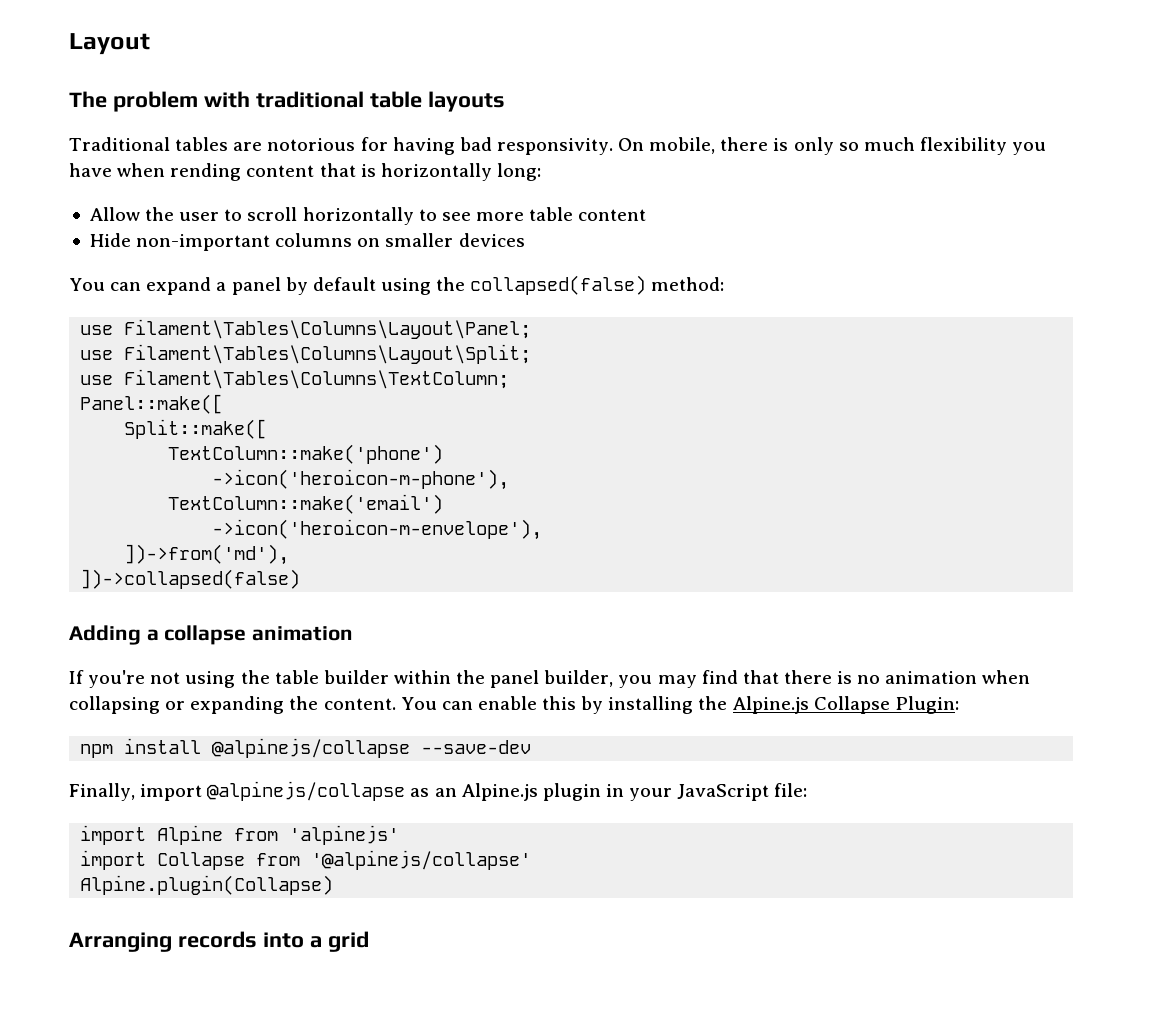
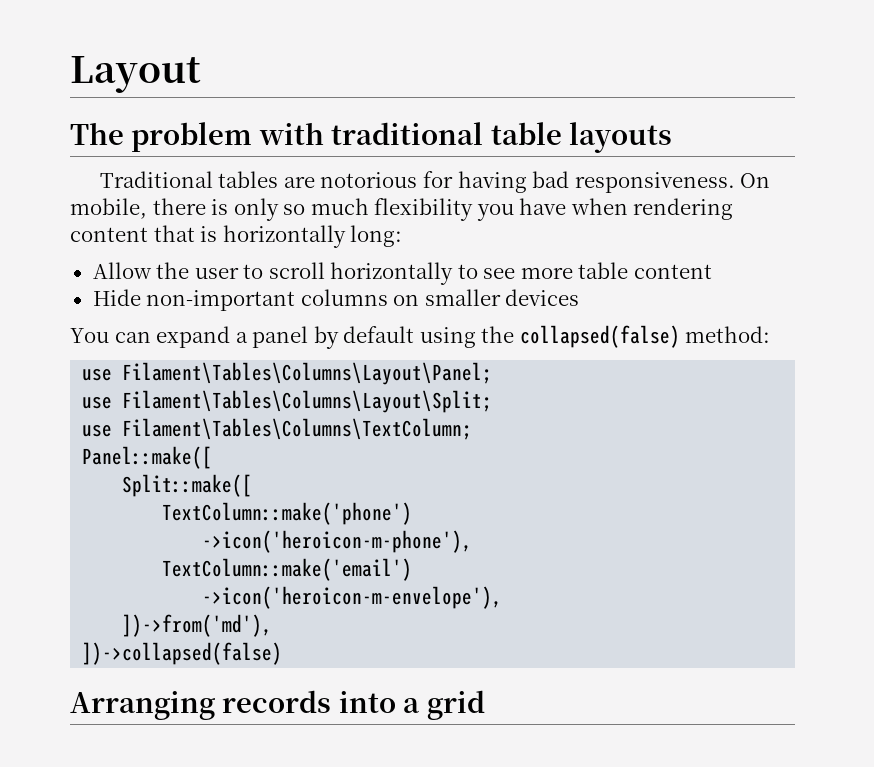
- Traditional tables are notorious for having bad responsivity.
+ Traditional tables are notorious for having bad responsiveness.
- On mobile, there is only so much flexibility you have when rending content that is horizontally long:
+ On mobile, there is only so much flexibility you have when rendering content that is horizontally long:
- Adding a collapse animation
- If you're not using the table builder within the panel builder, you may find that there is no animation when collapsing or expanding the content. You can enable this by installing the Alpine.js Collapse Plugin:
- npm install @alpinejs/collapse --save-dev
- Finally, import @alpinejs/collapse as an Alpine.js plugin in your JavaScript file:
- import Alpine from 'alpinejs'
- import Collapse from '@alpinejs/collapse'
- Alpine.plugin(Collapse)

